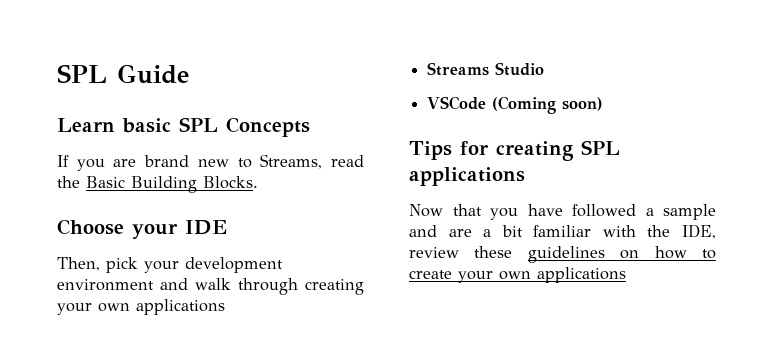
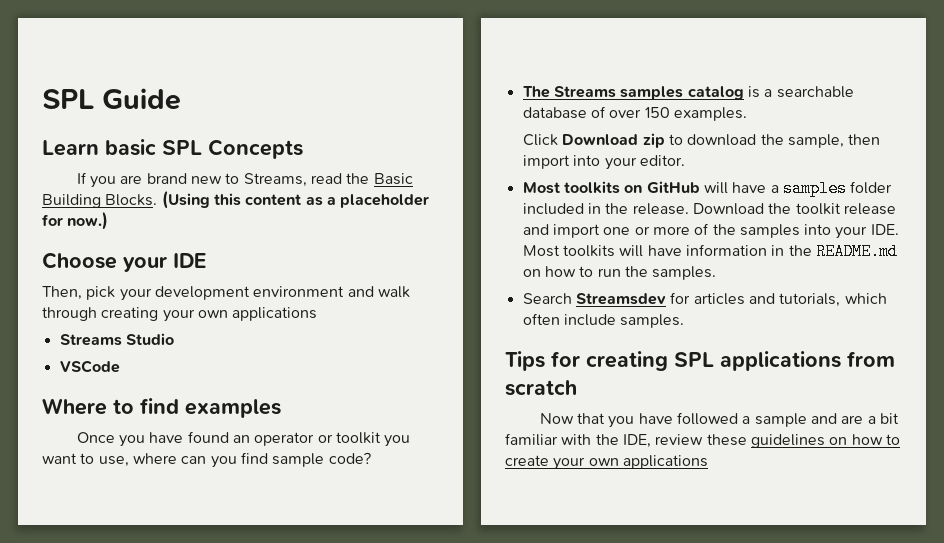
+ (Using this content as a placeholder for now.)
- VSCode (Coming soon)
+ VSCode
+ Where to find examples
+ Once you have found an operator or toolkit you want to use, where can you find sample code?
+ The Streams samples catalog is a searchable database of over 150 examples.
+ Click Download zip to download the sample, then import into your editor.
+ Most toolkits on GitHub will have a samples folder included in the release. Download the toolkit release and import one or more of the samples into your IDE. Most toolkits will have information in the README.md on how to run the samples.
+ Search Streamsdev for articles and tutorials, which often include samples.
- Tips for creating SPL applications
+ Tips for creating SPL applications from scratch

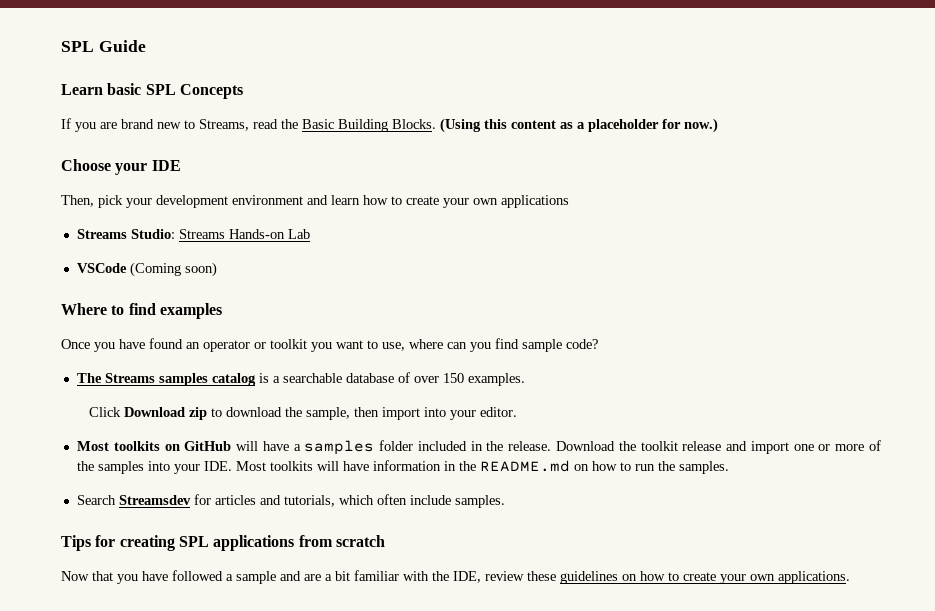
- Then, pick your development environment and walk through creating your own applications
+ Then, pick your development environment and learn how to create your own applications
- Streams Studio
+ Streams Studio: Streams Hands-on Lab
- VSCode
+ VSCode (Coming soon)
- Now that you have followed a sample and are a bit familiar with the IDE, review these guidelines on how to create your own applications
+ Now that you have followed a sample and are a bit familiar with the IDE, review these guidelines on how to create your own applications.

